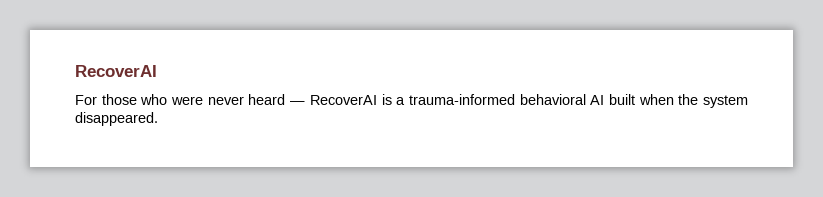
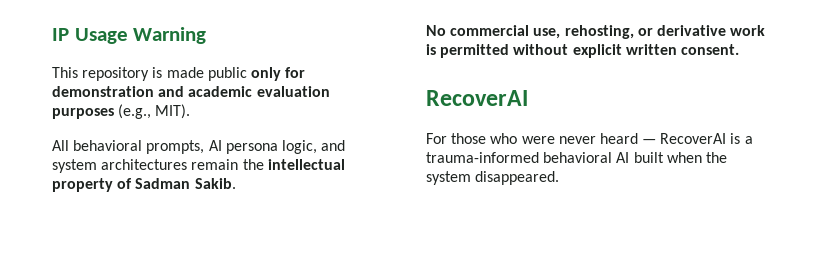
+ IP Usage Warning
+ This repository is made public only for demonstration and academic evaluation purposes (e.g., MIT).
+ All behavioral prompts, AI persona logic, and system architectures remain the intellectual property of Sadman Sakib.
+ No commercial use, rehosting, or derivative work is permitted without explicit written consent.

